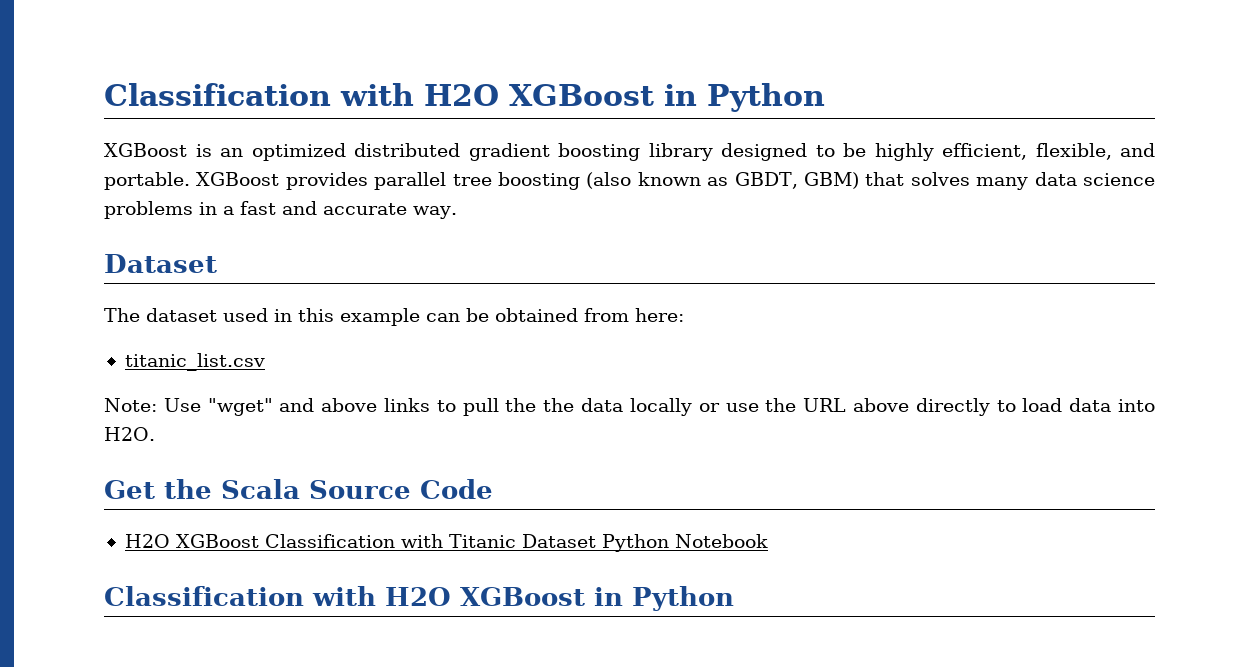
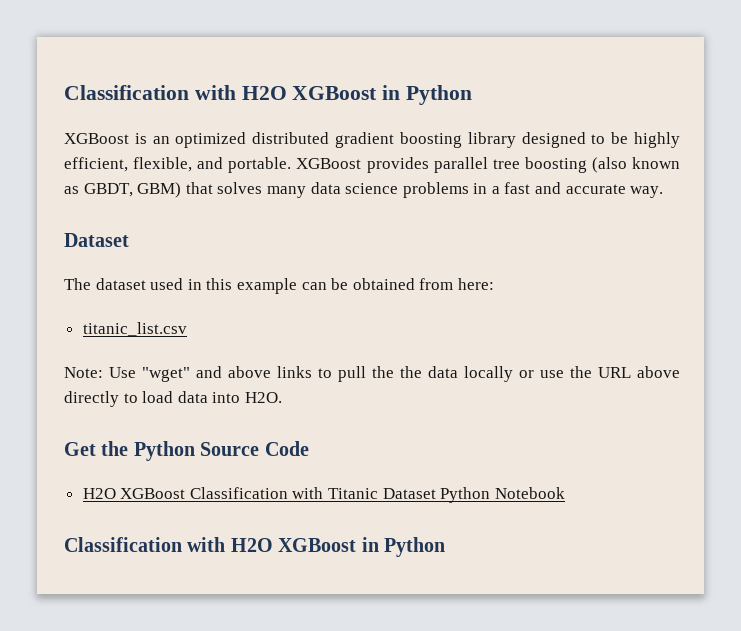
- Get the Scala Source Code
+ Get the Python Source Code

